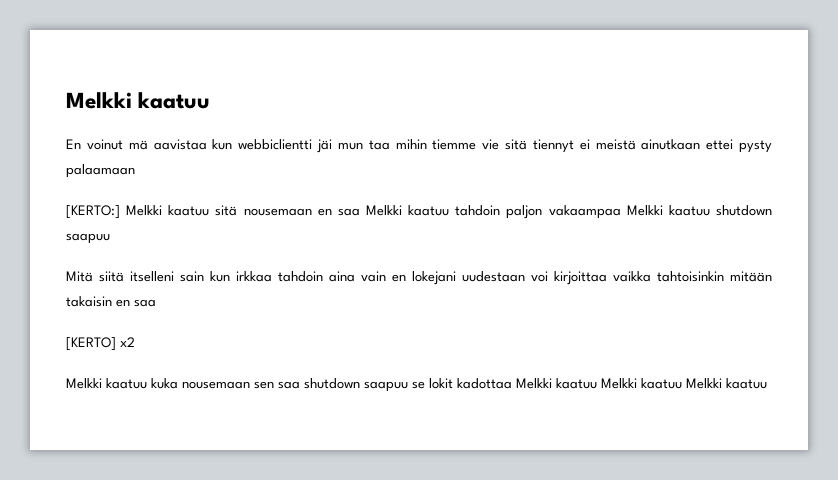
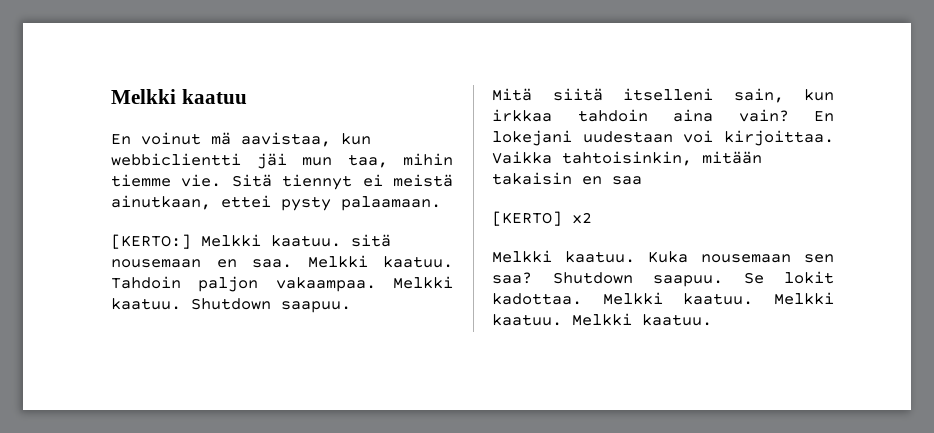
- En voinut mä aavistaa kun webbiclientti jäi mun taa mihin tiemme vie sitä tiennyt ei meistä ainutkaan ettei pysty palaamaan
+ En voinut mä aavistaa, kun webbiclientti jäi mun taa, mihin tiemme vie. Sitä tiennyt ei meistä ainutkaan, ettei pysty palaamaan.
- [KERTO:] Melkki kaatuu sitä nousemaan en saa Melkki kaatuu tahdoin paljon vakaampaa Melkki kaatuu shutdown saapuu
+ [KERTO:] Melkki kaatuu. sitä nousemaan en saa. Melkki kaatuu. Tahdoin paljon vakaampaa. Melkki kaatuu. Shutdown saapuu.
- Mitä siitä itselleni sain kun irkkaa tahdoin aina vain en lokejani uudestaan voi kirjoittaa vaikka tahtoisinkin mitään takaisin en saa
+ Mitä siitä itselleni sain, kun irkkaa tahdoin aina vain? En lokejani uudestaan voi kirjoittaa. Vaikka tahtoisinkin, mitään takaisin en saa
- Melkki kaatuu kuka nousemaan sen saa shutdown saapuu se lokit kadottaa Melkki kaatuu Melkki kaatuu Melkki kaatuu
+ Melkki kaatuu. Kuka nousemaan sen saa? Shutdown saapuu. Se lokit kadottaa. Melkki kaatuu. Melkki kaatuu. Melkki kaatuu.

